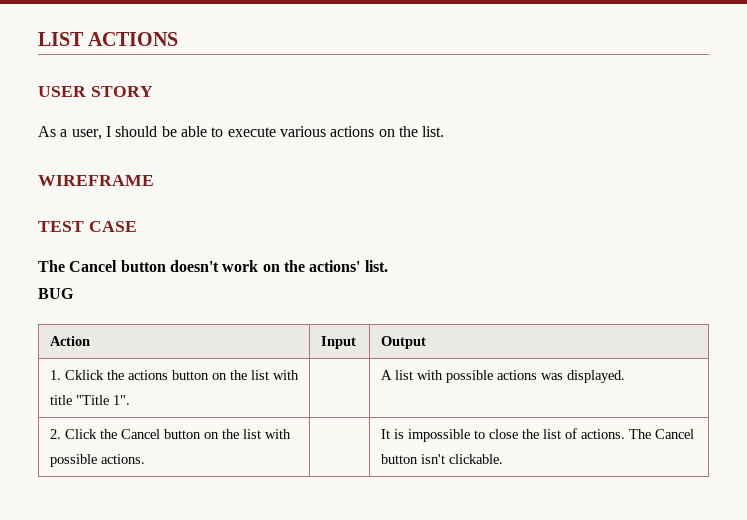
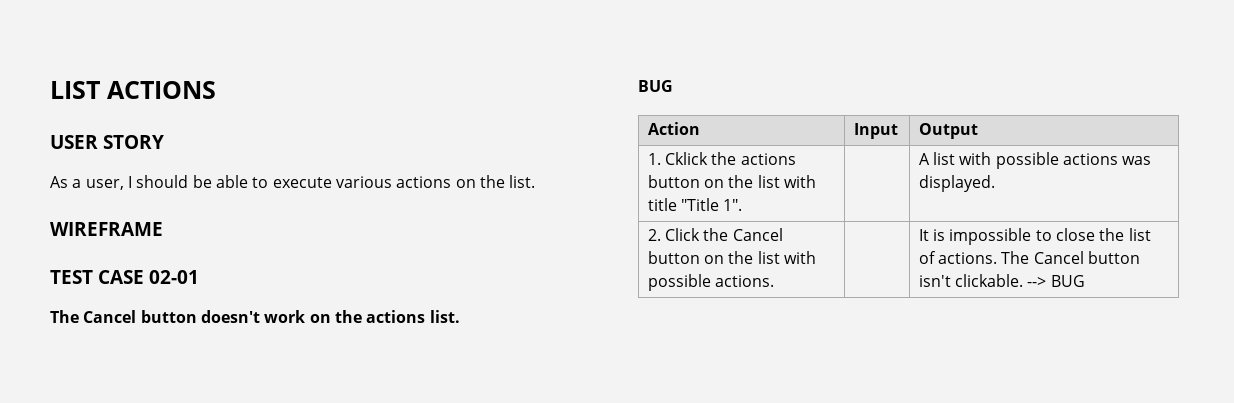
- TEST CASE
+ TEST CASE 02-01
- The Cancel button doesn't work on the actions' list.
+ The Cancel button doesn't work on the actions list.
- 2. Click the Cancel button on the list with possible actions. | | It is impossible to close the list of actions. The Cancel button isn't clickable.
+ 2. Click the Cancel button on the list with possible actions. | | It is impossible to close the list of actions. The Cancel button isn't clickable. --> BUG

